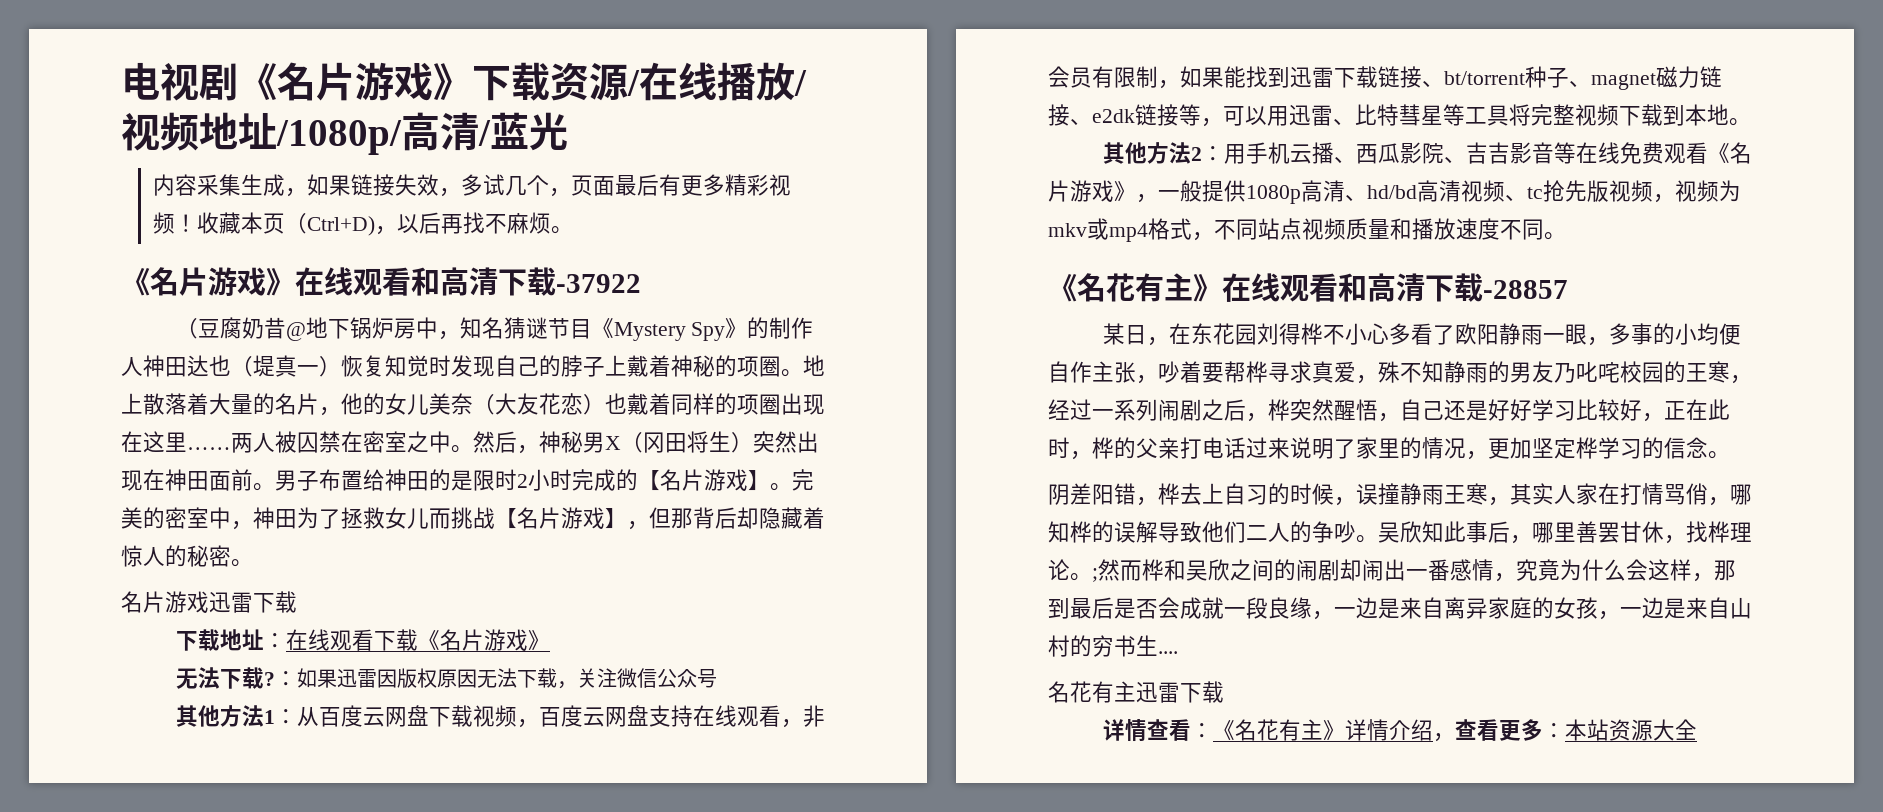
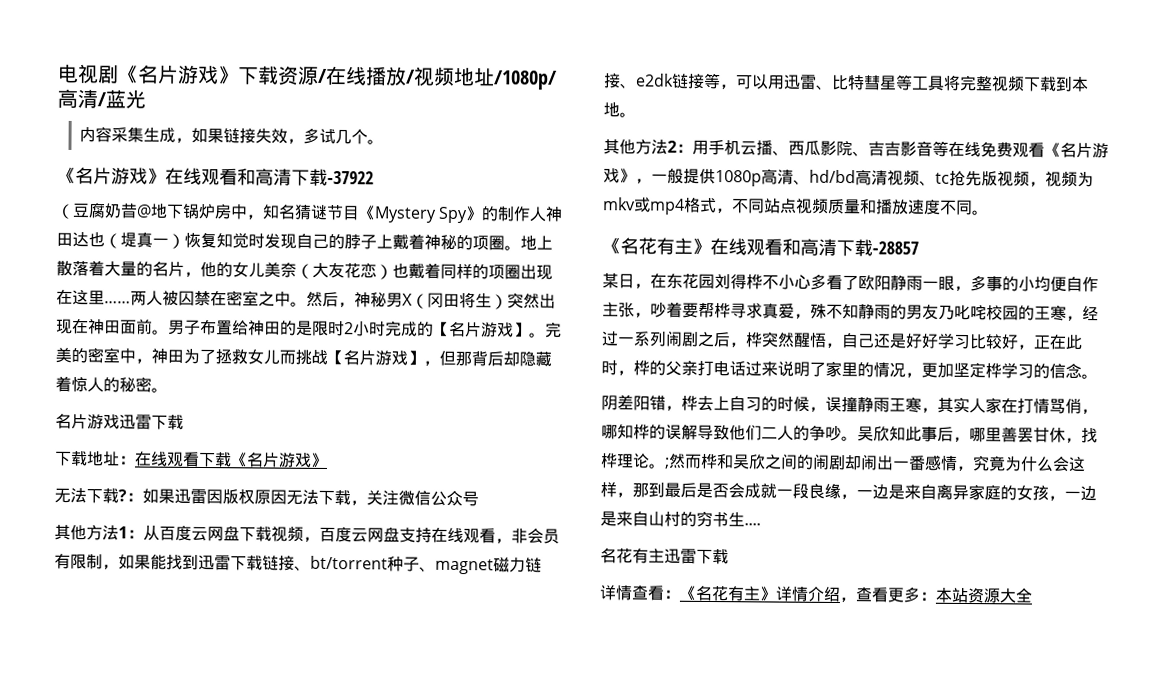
- 内容采集生成，如果链接失效，多试几个，页面最后有更多精彩视频！收藏本页（Ctrl+D)，以后再找不麻烦。
+ 内容采集生成，如果链接失效，多试几个。

